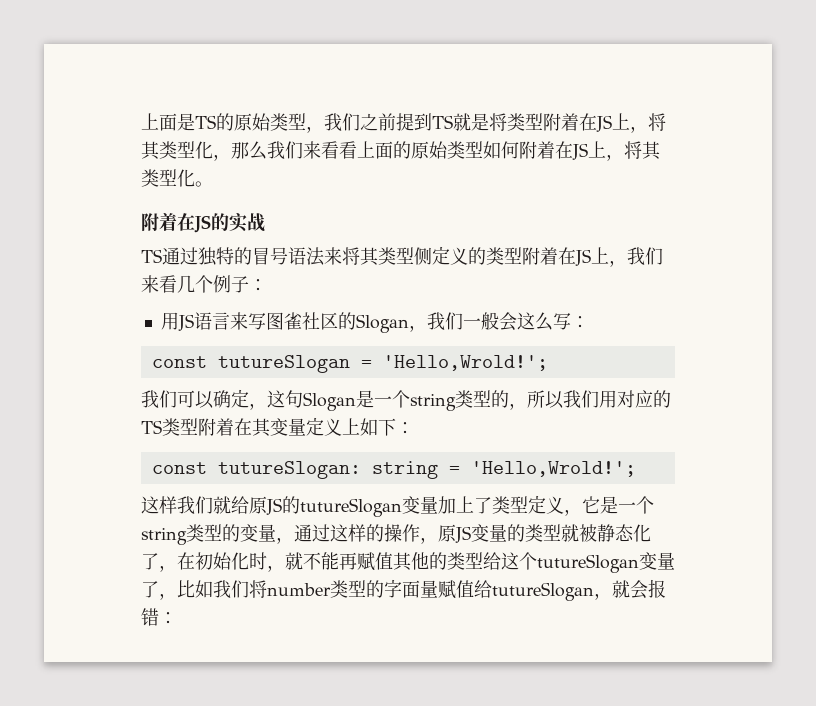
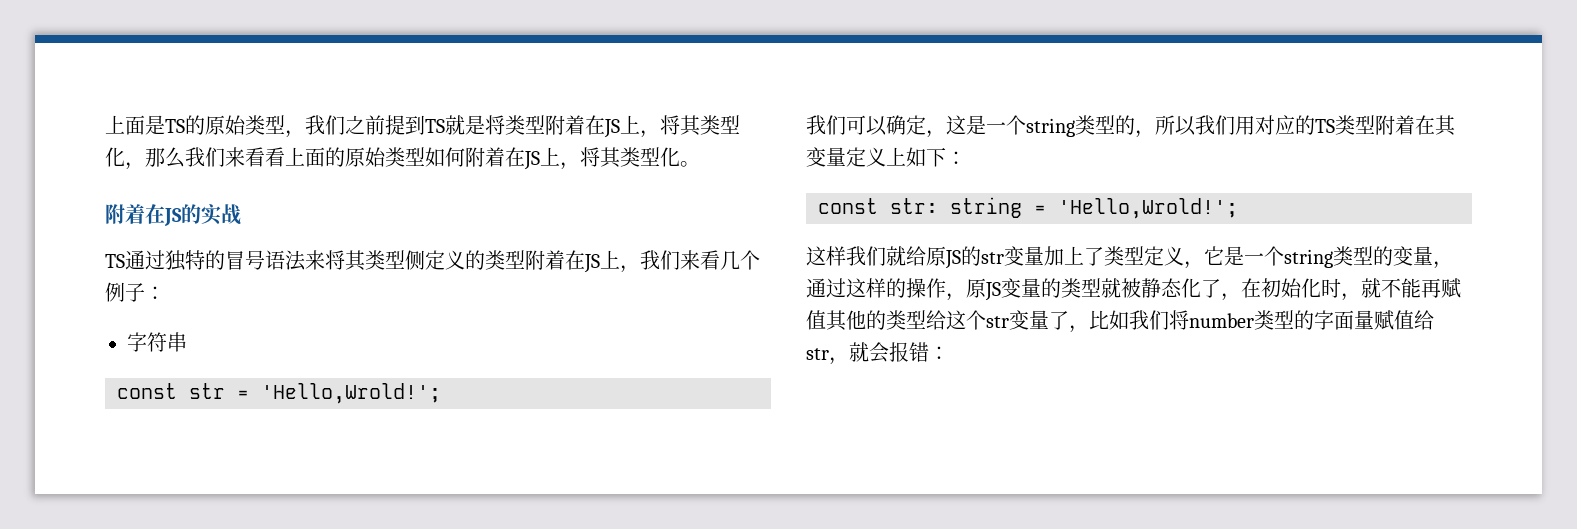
- 用JS语言来写图雀社区的Slogan，我们一般会这么写：
- const tutureSlogan = 'Hello,Wrold!';
+ 字符串
+ const str = 'Hello,Wrold!';
- 我们可以确定，这句Slogan是一个string类型的，所以我们用对应的TS类型附着在其变量定义上如下：
+ 我们可以确定，这是一个string类型的，所以我们用对应的TS类型附着在其变量定义上如下：
- const tutureSlogan: string = 'Hello,Wrold!';
+ const str: string = 'Hello,Wrold!';
- 这样我们就给原JS的tutureSlogan变量加上了类型定义，它是一个string类型的变量，通过这样的操作，原JS变量的类型就被静态化了，在初始化时，就不能再赋值其他的类型给这个tutureSlogan变量了，比如我们将number类型的字面量赋值给tutureSlogan，就会报错：
+ 这样我们就给原JS的str变量加上了类型定义，它是一个string类型的变量，通过这样的操作，原JS变量的类型就被静态化了，在初始化时，就不能再赋值其他的类型给这个str变量了，比如我们将number类型的字面量赋值给str，就会报错：

